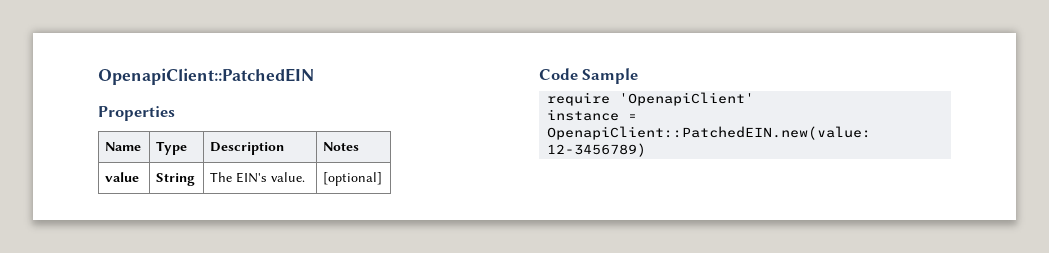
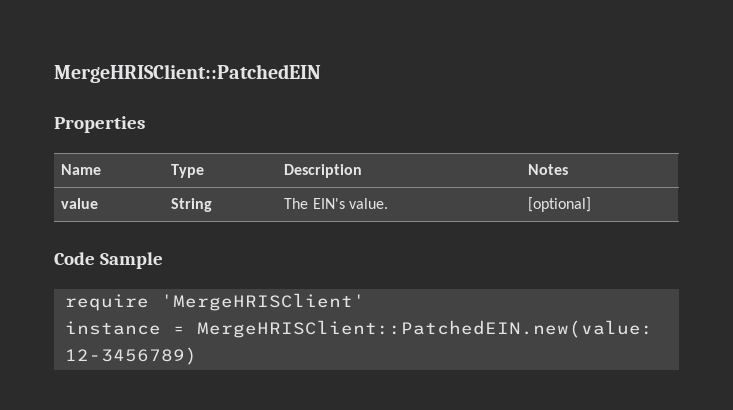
- OpenapiClient::PatchedEIN
+ MergeHRISClient::PatchedEIN
- require 'OpenapiClient'
+ require 'MergeHRISClient'
- instance = OpenapiClient::PatchedEIN.new(value: 12-3456789)
+ instance = MergeHRISClient::PatchedEIN.new(value: 12-3456789)

